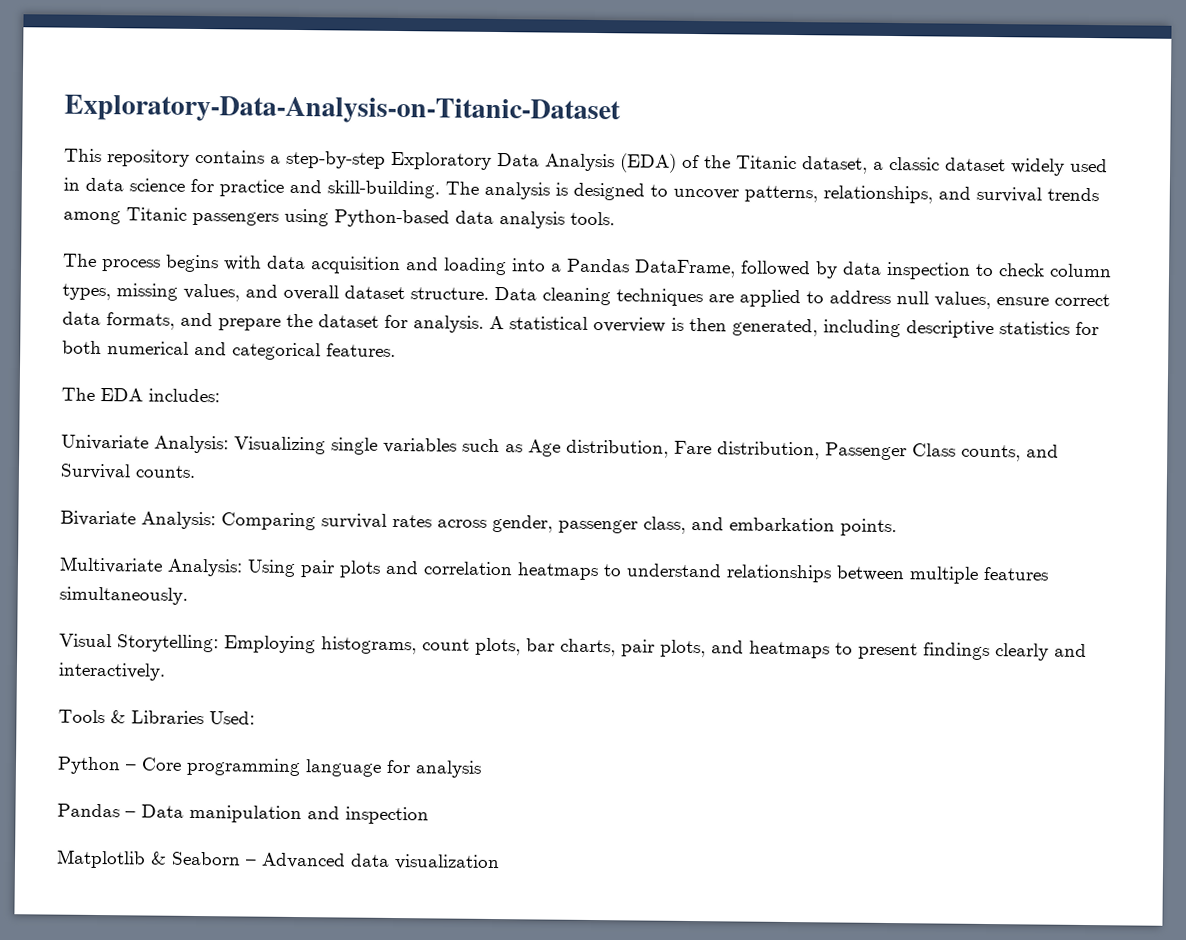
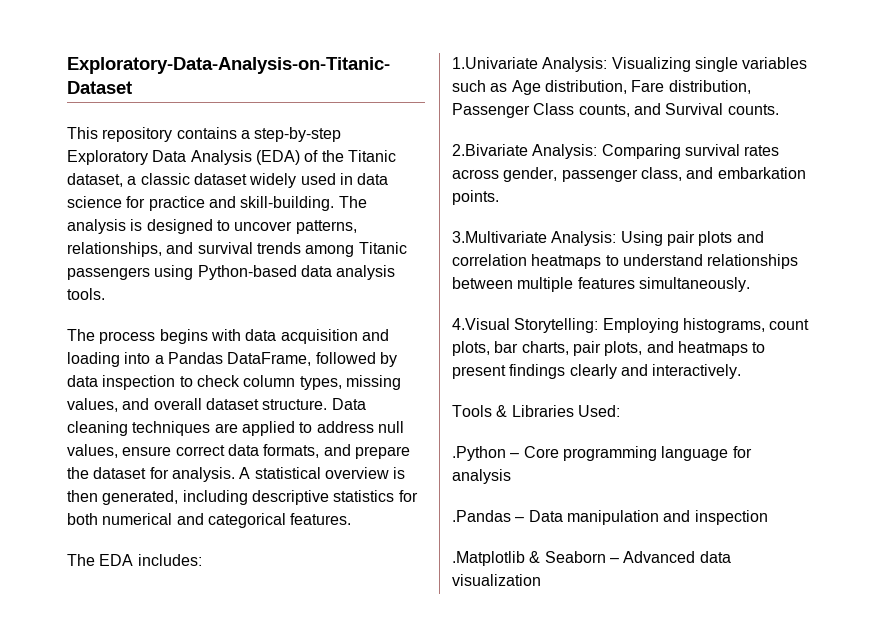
- Univariate Analysis: Visualizing single variables such as Age distribution, Fare distribution, Passenger Class counts, and Survival counts.
+ 1.Univariate Analysis: Visualizing single variables such as Age distribution, Fare distribution, Passenger Class counts, and Survival counts.
- Bivariate Analysis: Comparing survival rates across gender, passenger class, and embarkation points.
+ 2.Bivariate Analysis: Comparing survival rates across gender, passenger class, and embarkation points.
- Multivariate Analysis: Using pair plots and correlation heatmaps to understand relationships between multiple features simultaneously.
+ 3.Multivariate Analysis: Using pair plots and correlation heatmaps to understand relationships between multiple features simultaneously.
- Visual Storytelling: Employing histograms, count plots, bar charts, pair plots, and heatmaps to present findings clearly and interactively.
+ 4.Visual Storytelling: Employing histograms, count plots, bar charts, pair plots, and heatmaps to present findings clearly and interactively.
- Python – Core programming language for analysis
+ .Python – Core programming language for analysis
- Pandas – Data manipulation and inspection
+ .Pandas – Data manipulation and inspection
- Matplotlib & Seaborn – Advanced data visualization
+ .Matplotlib & Seaborn – Advanced data visualization

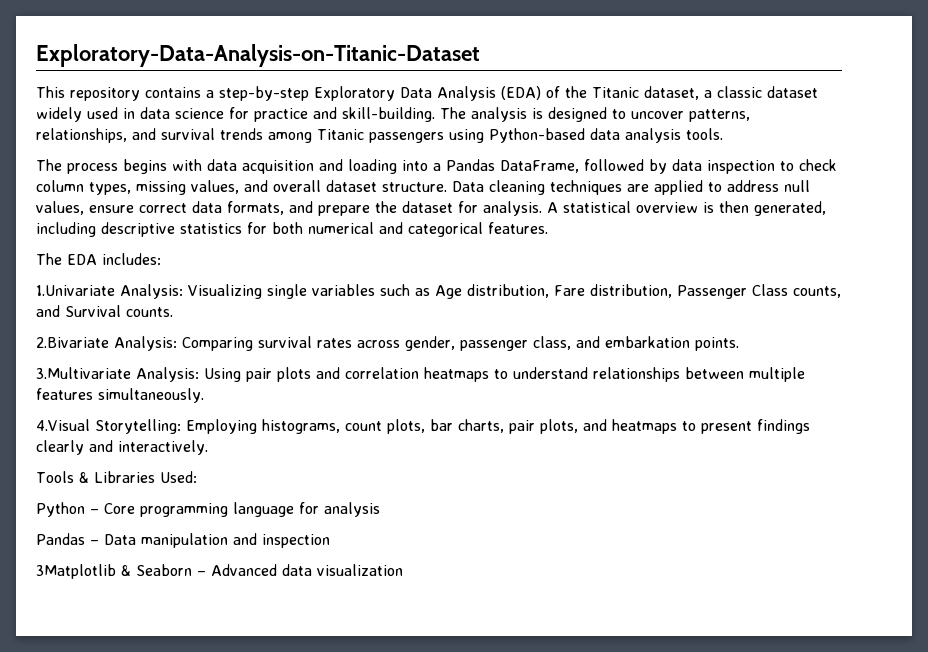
- .Python – Core programming language for analysis
+ Python – Core programming language for analysis
- .Pandas – Data manipulation and inspection
+ Pandas – Data manipulation and inspection
- .Matplotlib & Seaborn – Advanced data visualization
+ 3Matplotlib & Seaborn – Advanced data visualization

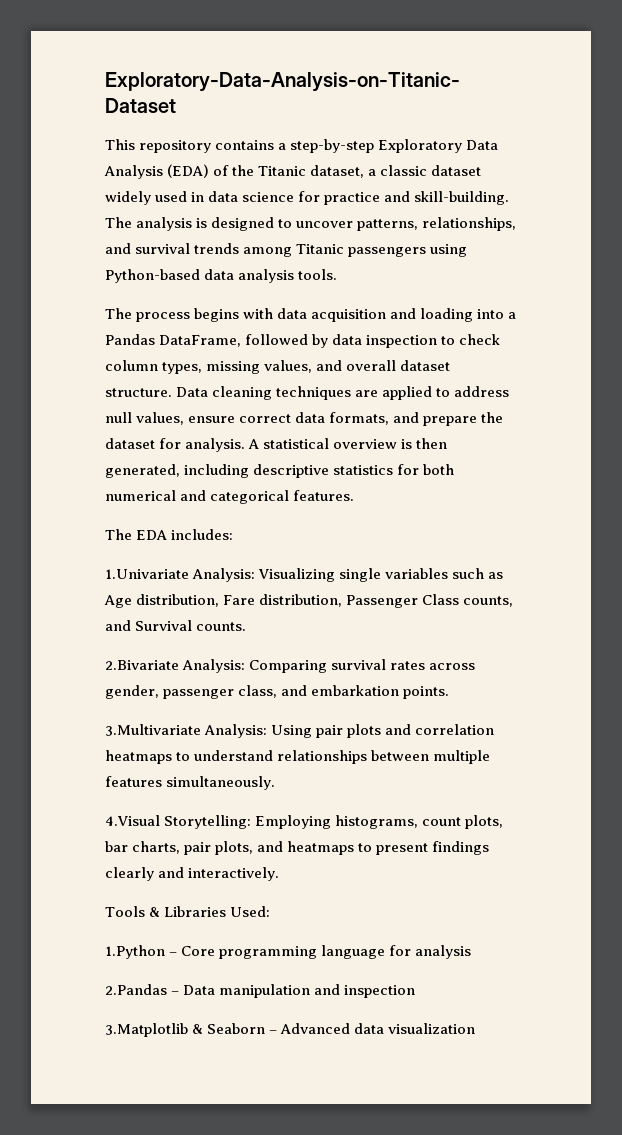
- Python – Core programming language for analysis
+ 1.Python – Core programming language for analysis
- Pandas – Data manipulation and inspection
+ 2.Pandas – Data manipulation and inspection
- 3Matplotlib & Seaborn – Advanced data visualization
+ 3.Matplotlib & Seaborn – Advanced data visualization

